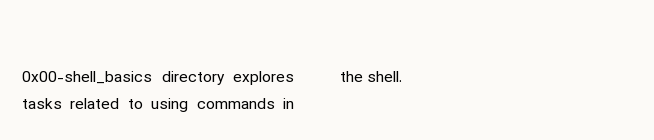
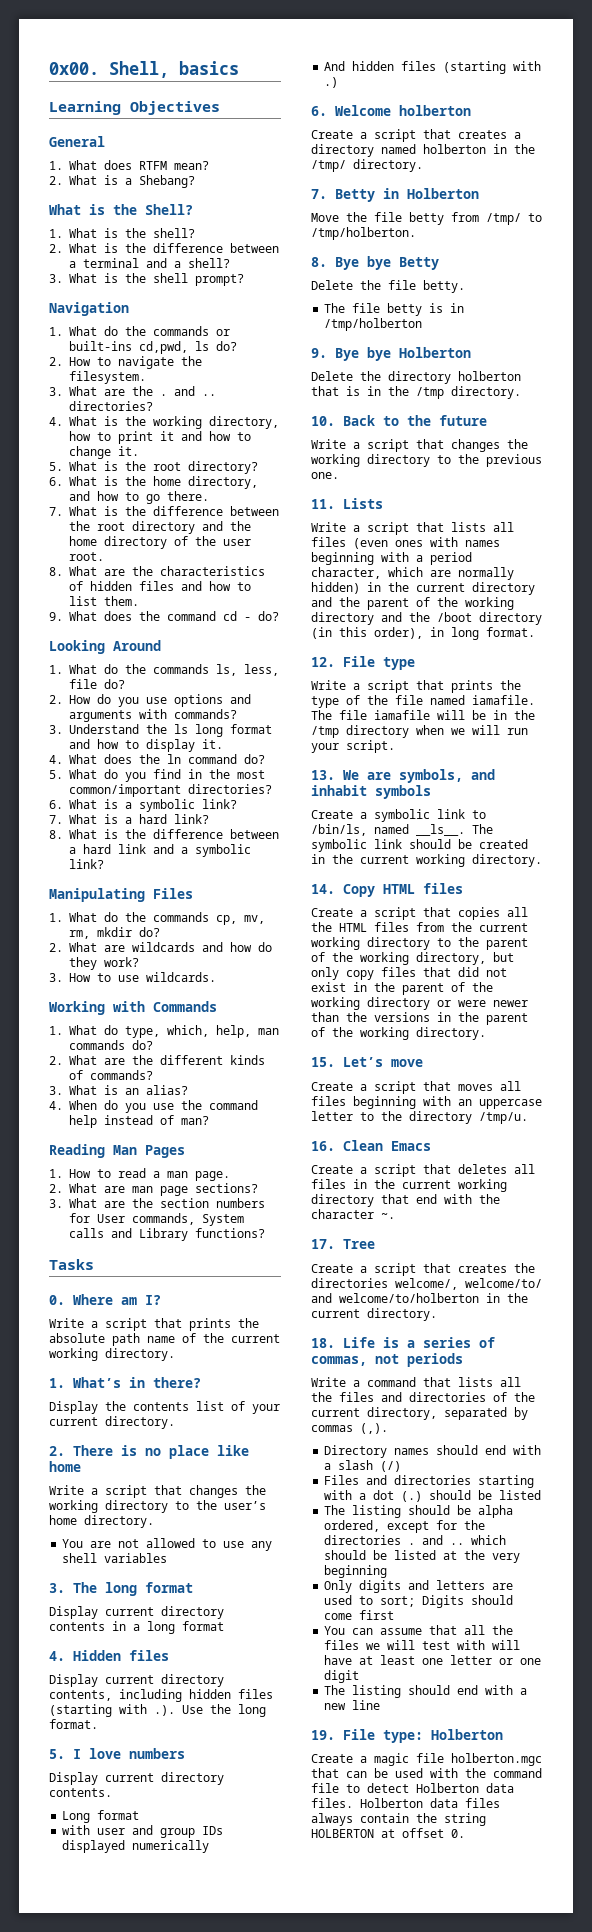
- 0x00-shell_basics directory explores tasks related to using commands in the shell.
+ 0x00. Shell, basics
+ Learning Objectives
+ General
+ 1. What does RTFM mean?
+ 2. What is a Shebang?
+ What is the Shell?
+ 1. What is the shell?
+ 2. What is the difference between a terminal and a shell?
+ 3. What is the shell prompt?
+ Navigation
+ 1. What do the commands or built-ins cd,pwd, ls do?
+ 2. How to navigate the filesystem.
+ 3. What are the . and .. directories?
+ 4. What is the working directory, how to print it and how to change it.
+ 5. What is the root directory?
+ 6. What is the home directory, and how to go there.
+ 7. What is the difference between the root directory and the home directory of the user root.
+ 8. What are the characteristics of hidden files and how to list them.
+ 9. What does the command cd - do?
+ Looking Around
+ 1. What do the commands ls, less, file do?
+ 2. How do you use options and arguments with commands?
+ 3. Understand the ls long format and how to display it.
+ 4. What does the ln command do?
+ 5. What do you find in the most common/important directories?
+ 6. What is a symbolic link?
+ 7. What is a hard link?
+ 8. What is the difference between a hard link and a symbolic link?
+ Manipulating Files
+ 1. What do the commands cp, mv, rm, mkdir do?
+ 2. What are wildcards and how do they work?
+ 3. How to use wildcards.
+ Working with Commands
+ 1. What do type, which, help, man commands do?
+ 2. What are the different kinds of commands?
+ 3. What is an alias?
+ 4. When do you use the command help instead of man?
+ Reading Man Pages
+ 1. How to read a man page.
+ 2. What are man page sections?
+ 3. What are the section numbers for User commands, System calls and Library functions?
+ Tasks
+ 0. Where am I?
+ Write a script that prints the absolute path name of the current working directory.
+ 1. What’s in there?
+ Display the contents list of your current directory.
+ 2. There is no place like home
+ Write a script that changes the working directory to the user’s home directory.
+ You are not allowed to use any shell variables
+ 3. The long format
+ Display current directory contents in a long format
+ 4. Hidden files
+ Display current directory contents, including hidden files (starting with .). Use the long format.
+ 5. I love numbers
+ Display current directory contents.
+ Long format
+ with user and group IDs displayed numerically
+ And hidden files (starting with .)
+ 6. Welcome holberton
+ Create a script that creates a directory named holberton in the /tmp/ directory.
+ 7. Betty in Holberton
+ Move the file betty from /tmp/ to /tmp/holberton.
+ 8. Bye bye Betty
+ Delete the file betty.
+ The file betty is in /tmp/holberton
+ 9. Bye bye Holberton
+ Delete the directory holberton that is in the /tmp directory.
+ 10. Back to the future
+ Write a script that changes the working directory to the previous one.
+ 11. Lists
+ Write a script that lists all files (even ones with names beginning with a period character, which are normally hidden) in the current directory and the parent of the working directory and the /boot directory (in this order), in long format.
+ 12. File type
+ Write a script that prints the type of the file named iamafile. The file iamafile will be in the /tmp directory when we will run your script.
+ 13. We are symbols, and inhabit symbols
+ Create a symbolic link to /bin/ls, named __ls__. The symbolic link should be created in the current working directory.
+ 14. Copy HTML files
+ Create a script that copies all the HTML files from the current working directory to the parent of the working directory, but only copy files that did not exist in the parent of the working directory or were newer than the versions in the parent of the working directory.
+ 15. Let’s move
+ Create a script that moves all files beginning with an uppercase letter to the directory /tmp/u.
+ 16. Clean Emacs
+ Create a script that deletes all files in the current working directory that end with the character ~.
+ 17. Tree
+ Create a script that creates the directories welcome/, welcome/to/ and welcome/to/holberton in the current directory.
+ 18. Life is a series of commas, not periods
+ Write a command that lists all the files and directories of the current directory, separated by commas (,).
+ Directory names should end with a slash (/)
+ Files and directories starting with a dot (.) should be listed
+ The listing should be alpha ordered, except for the directories . and .. which should be listed at the very beginning
+ Only digits and letters are used to sort; Digits should come first
+ You can assume that all the files we will test with will have at least one letter or one digit
+ The listing should end with a new line
+ 19. File type: Holberton
+ Create a magic file holberton.mgc that can be used with the command file to detect Holberton data files. Holberton data files always contain the string HOLBERTON at offset 0.

